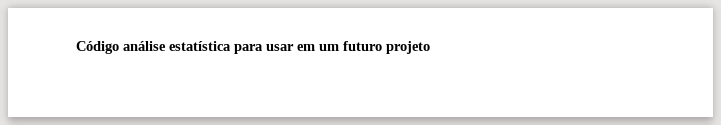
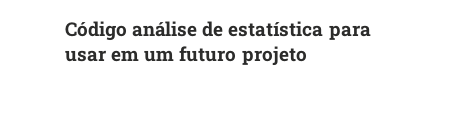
- Código análise estatística para usar em um futuro projeto
+ Código análise de estatística para usar em um futuro projeto

